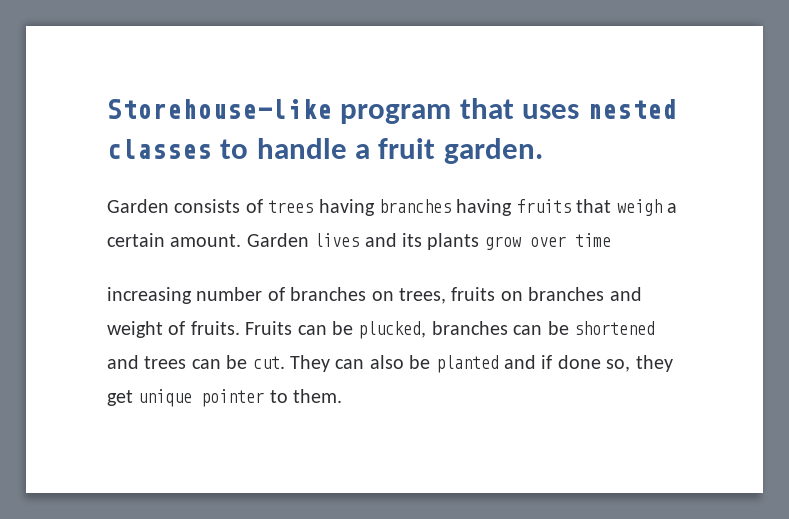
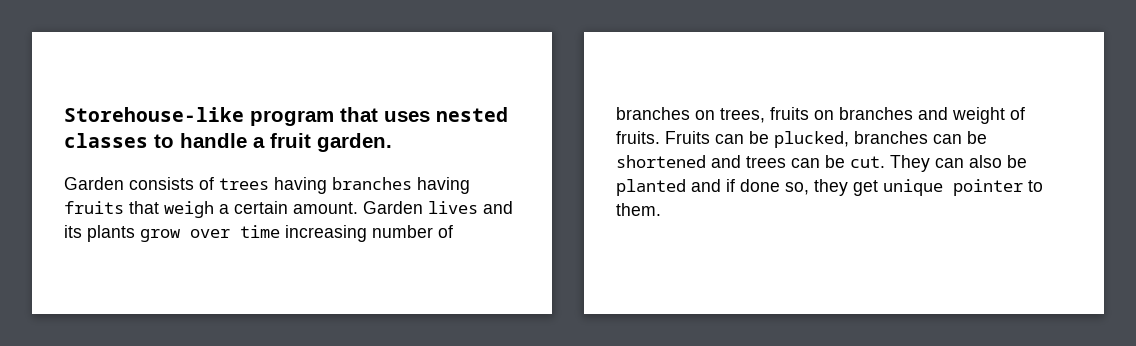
- Garden lives and its plants grow over time
- increasing number of branches on trees, fruits on branches and weight of fruits.
+ Garden lives and its plants grow over time increasing number of branches on trees, fruits on branches and weight of fruits.

